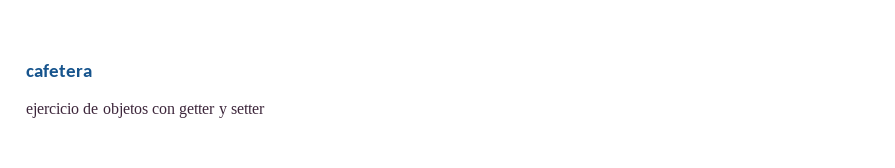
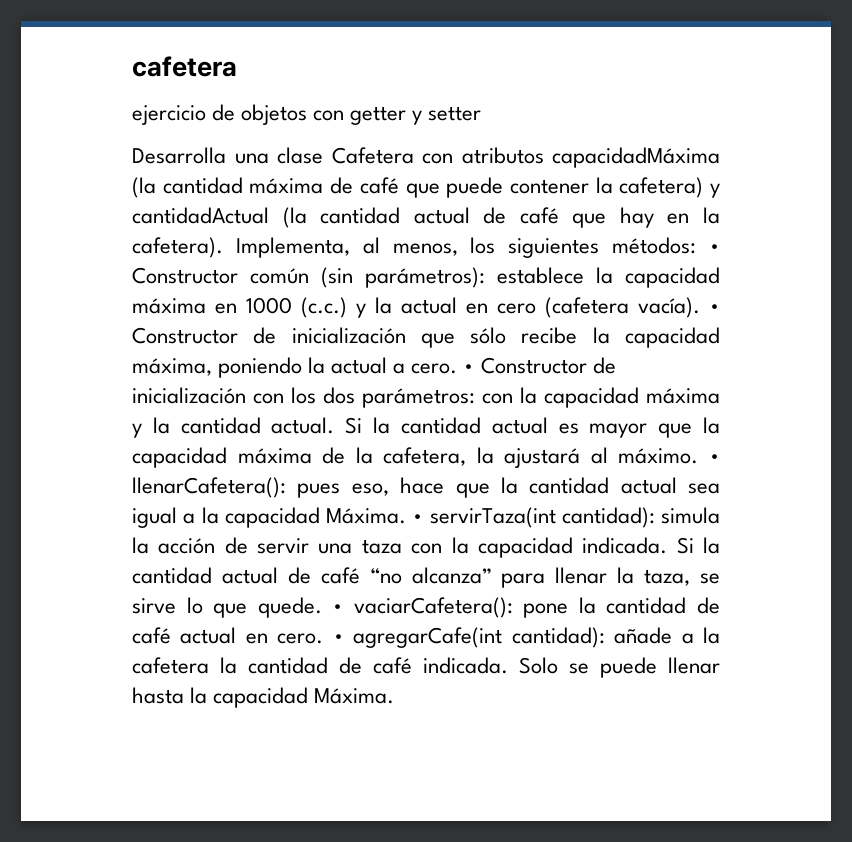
+ Desarrolla una clase Cafetera con atributos capacidadMáxima (la cantidad máxima de café que puede contener la cafetera) y cantidadActual (la cantidad actual de café que hay en la cafetera). Implementa, al menos, los siguientes métodos: • Constructor común (sin parámetros): establece la capacidad máxima en 1000 (c.c.) y la actual en cero (cafetera vacía). • Constructor de inicialización que sólo recibe la capacidad máxima, poniendo la actual a cero. • Constructor de inicialización con los dos parámetros: con la capacidad máxima y la cantidad actual. Si la cantidad actual es mayor que la capacidad máxima de la cafetera, la ajustará al máximo. • llenarCafetera(): pues eso, hace que la cantidad actual sea igual a la capacidad Máxima. • servirTaza(int cantidad): simula la acción de servir una taza con la capacidad indicada. Si la cantidad actual de café “no alcanza” para llenar la taza, se sirve lo que quede. • vaciarCafetera(): pone la cantidad de café actual en cero. • agregarCafe(int cantidad): añade a la cafetera la cantidad de café indicada. Solo se puede llenar hasta la capacidad Máxima.

